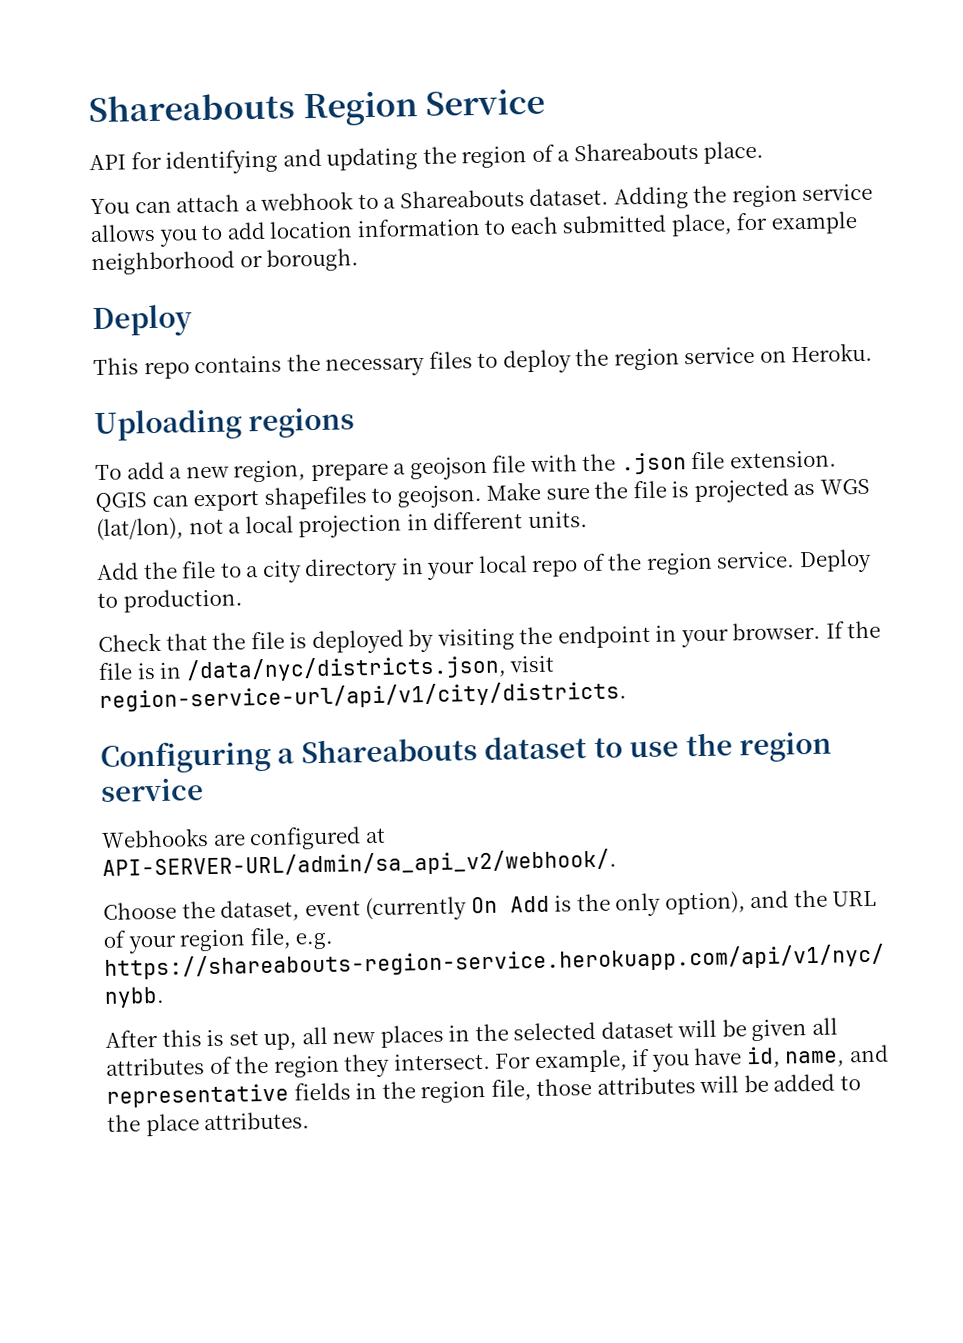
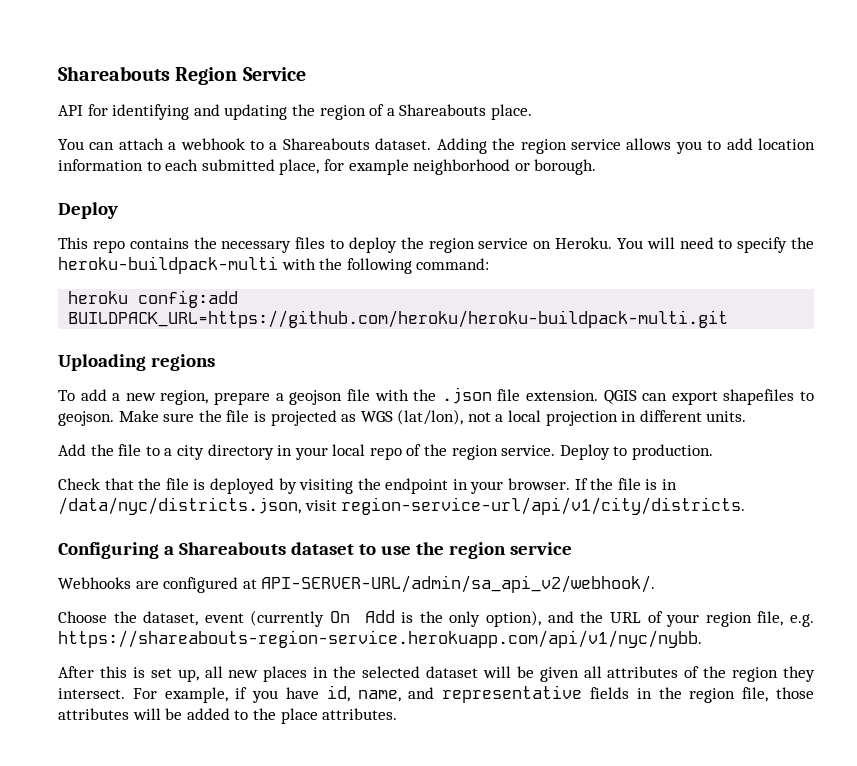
+ You will need to specify the heroku-buildpack-multi with the following command:
+ heroku config:add BUILDPACK_URL=https://github.com/heroku/heroku-buildpack-multi.git

